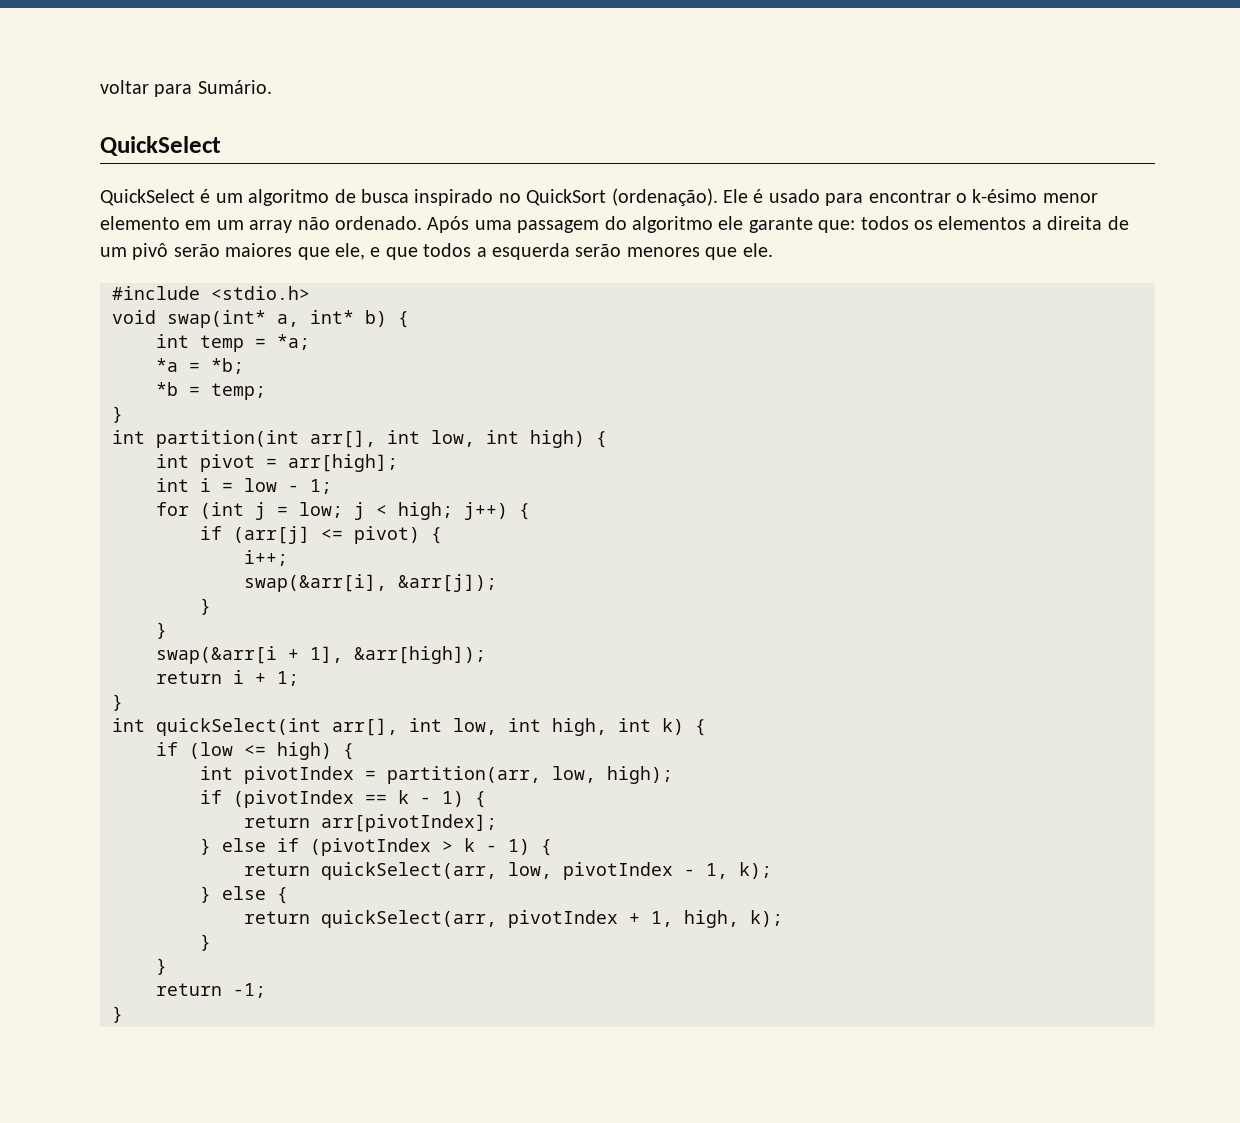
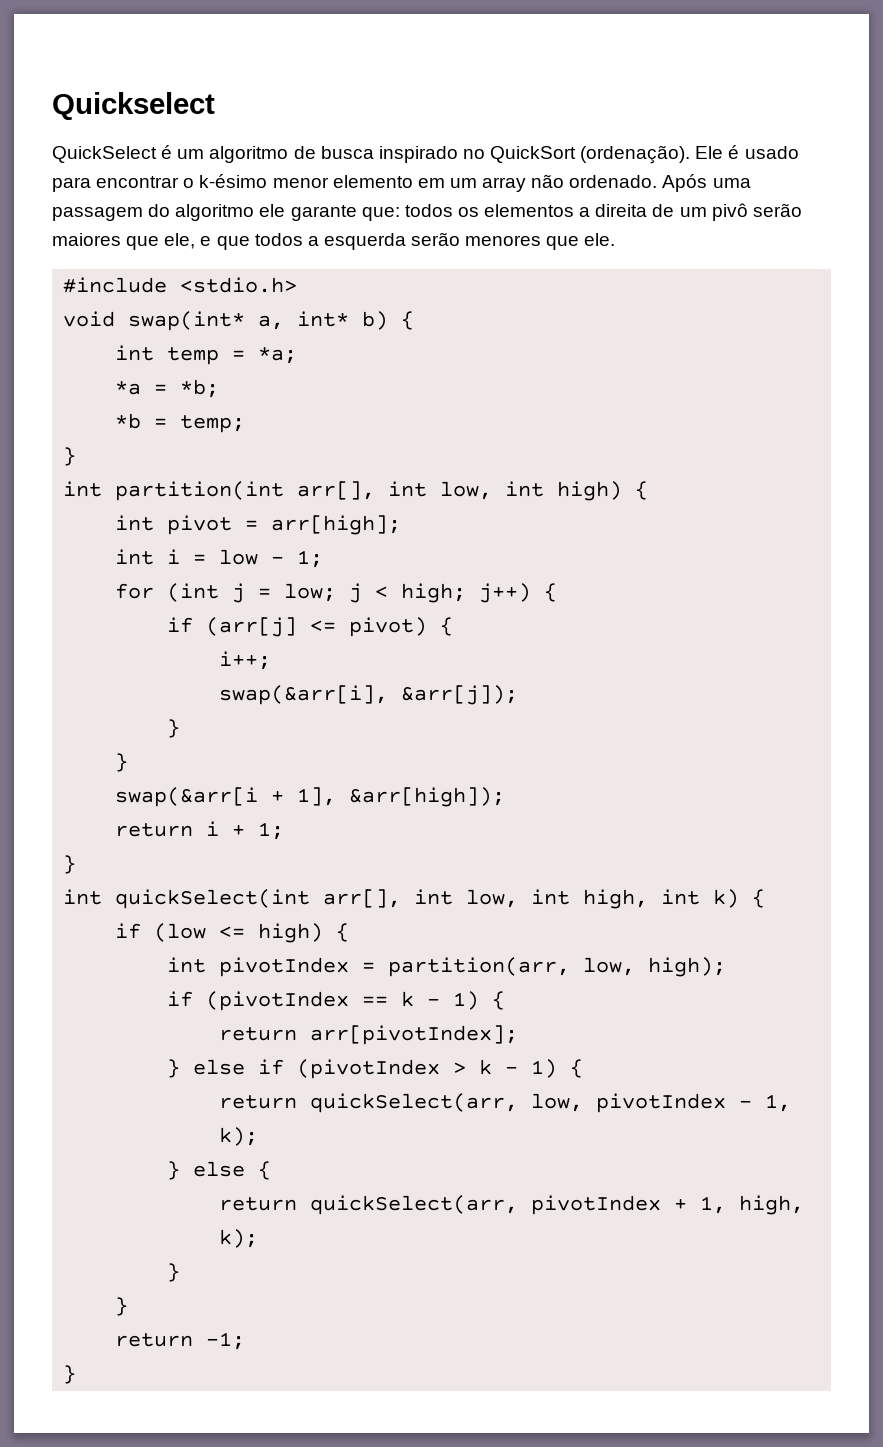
- voltar para Sumário.
- QuickSelect
+ Quickselect

